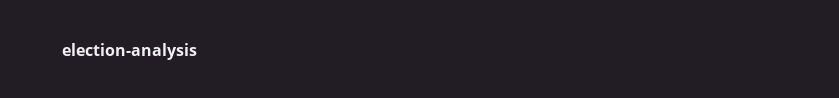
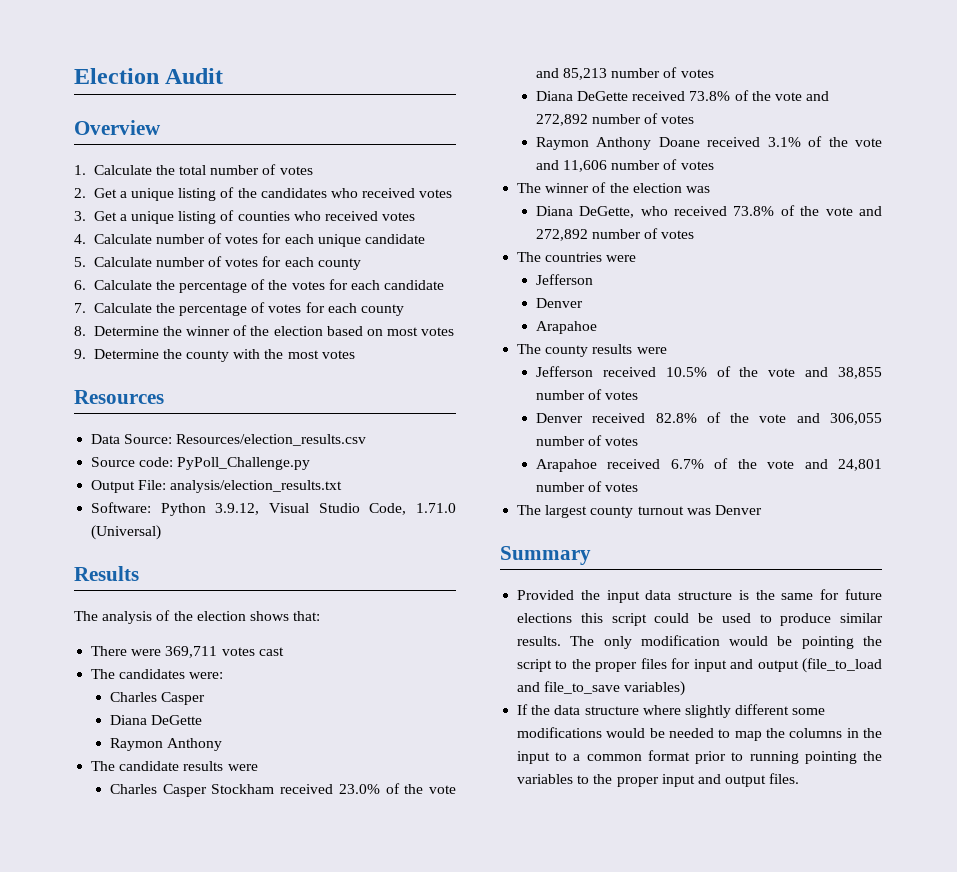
- election-analysis
+ Election Audit
+ Overview
+ 1. Calculate the total number of votes
+ 2. Get a unique listing of the candidates who received votes
+ 3. Get a unique listing of counties who received votes
+ 4. Calculate number of votes for each unique candidate
+ 5. Calculate number of votes for each county
+ 6. Calculate the percentage of the votes for each candidate
+ 7. Calculate the percentage of votes for each county
+ 8. Determine the winner of the election based on most votes
+ 9. Determine the county with the most votes
+ Resources
+ Data Source: Resources/election_results.csv
+ Source code: PyPoll_Challenge.py
+ Output File: analysis/election_results.txt
+ Software: Python 3.9.12, Visual Studio Code, 1.71.0 (Universal)
+ Results
+ The analysis of the election shows that:
+ There were 369,711 votes cast
+ The candidates were:
+ Charles Casper
+ Diana DeGette
+ Raymon Anthony
+ The candidate results were
+ Charles Casper Stockham received 23.0% of the vote and 85,213 number of votes
+ Diana DeGette received 73.8% of the vote and 272,892 number of votes
+ Raymon Anthony Doane received 3.1% of the vote and 11,606 number of votes
+ The winner of the election was
+ Diana DeGette, who received 73.8% of the vote and 272,892 number of votes
+ The countries were
+ Jefferson
+ Denver
+ Arapahoe
+ The county results were
+ Jefferson received 10.5% of the vote and 38,855 number of votes
+ Denver received 82.8% of the vote and 306,055 number of votes
+ Arapahoe received 6.7% of the vote and 24,801 number of votes
+ The largest county turnout was Denver
+ Summary
+ Provided the input data structure is the same for future elections this script could be used to produce similar results. The only modification would be pointing the script to the proper files for input and output (file_to_load and file_to_save variables)
+ If the data structure where slightly different some modifications would be needed to map the columns in the input to a common format prior to running pointing the variables to the proper input and output files.

